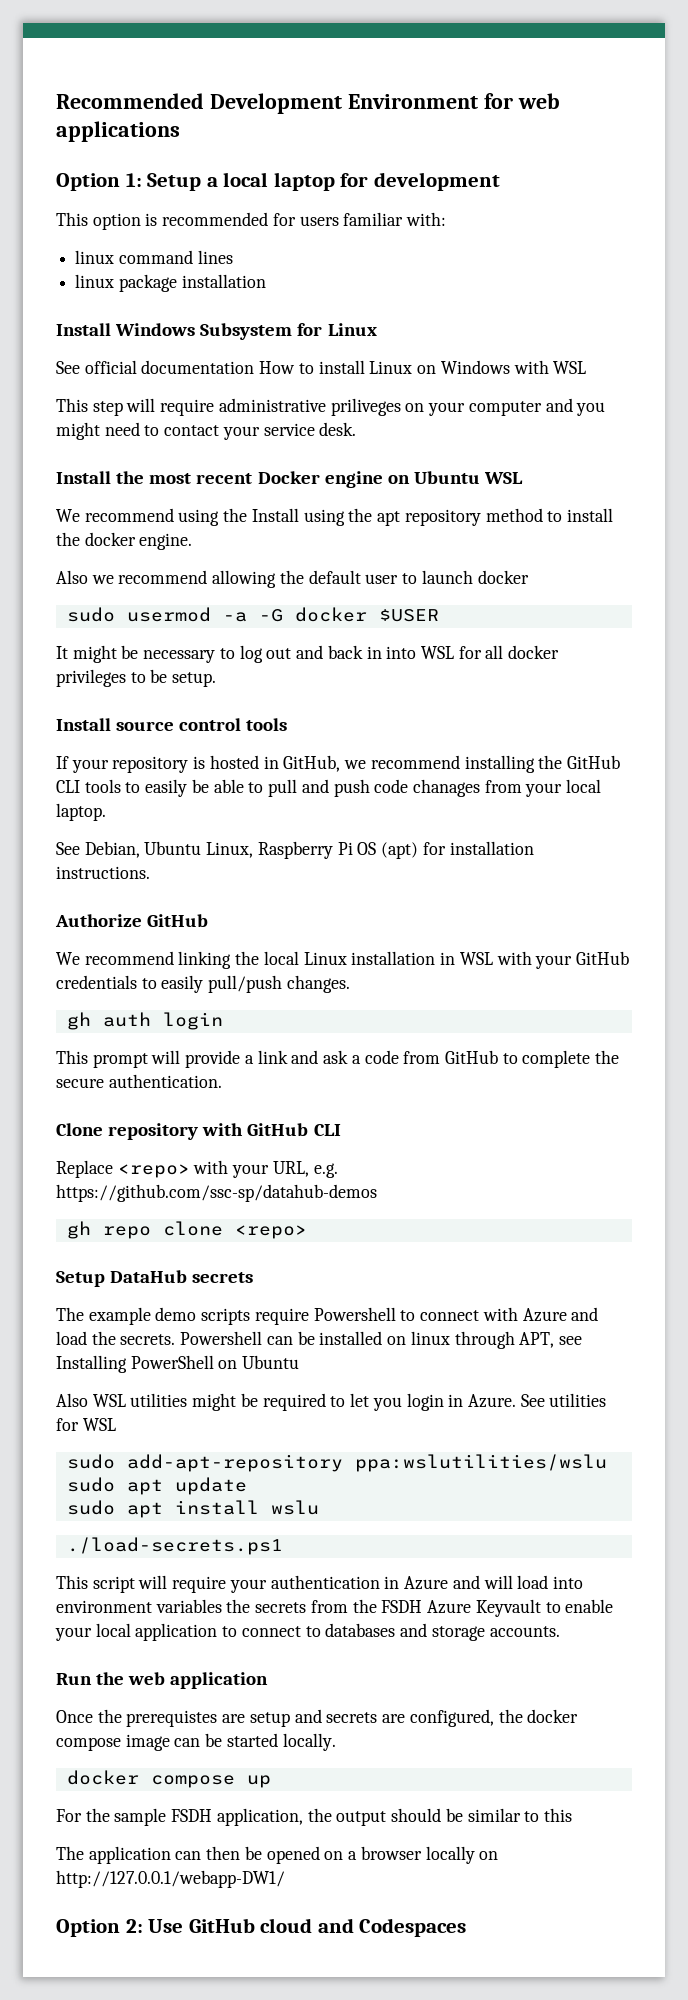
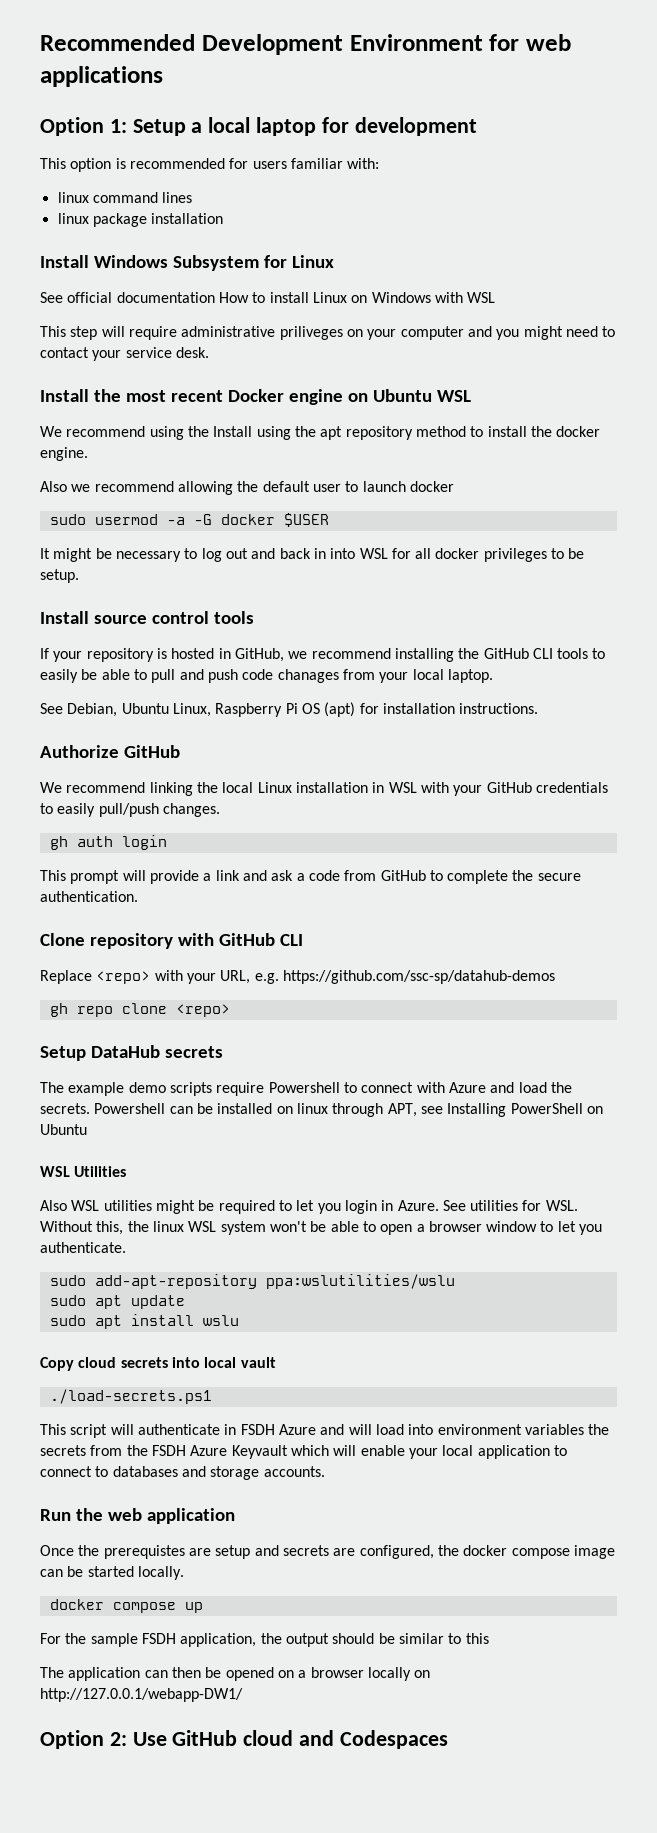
+ WSL Utilities
- See utilities for WSL
+ See utilities for WSL. Without this, the linux WSL system won't be able to open a browser window to let you authenticate.
+ Copy cloud secrets into local vault
- This script will require your authentication in Azure and will load into environment variables the secrets from the FSDH Azure Keyvault to enable your local application to connect to databases and storage accounts.
+ This script will authenticate in FSDH Azure and will load into environment variables the secrets from the FSDH Azure Keyvault which will enable your local application to connect to databases and storage accounts.

